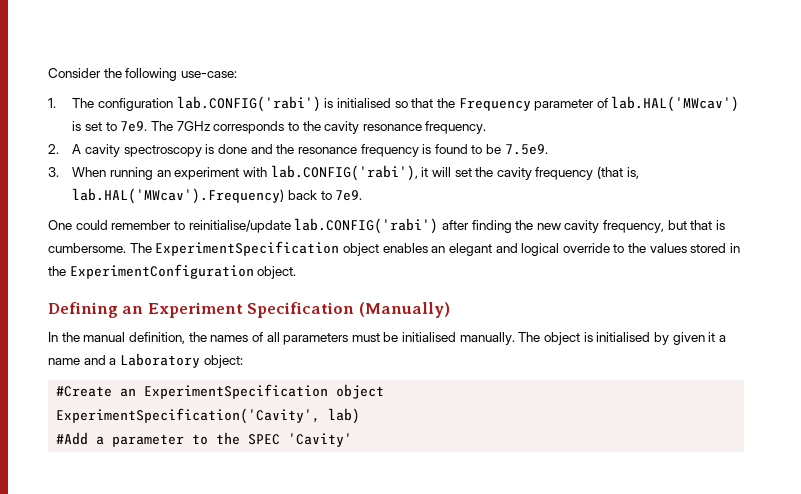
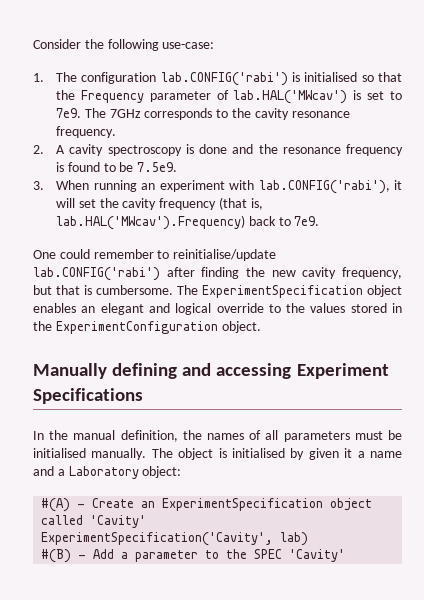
- Defining an Experiment Specification (Manually)
+ Manually defining and accessing Experiment Specifications
- #Create an ExperimentSpecification object
+ #(A) - Create an ExperimentSpecification object called 'Cavity'
- #Add a parameter to the SPEC 'Cavity'
+ #(B) - Add a parameter to the SPEC 'Cavity'

